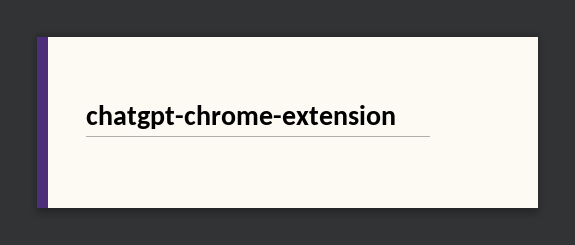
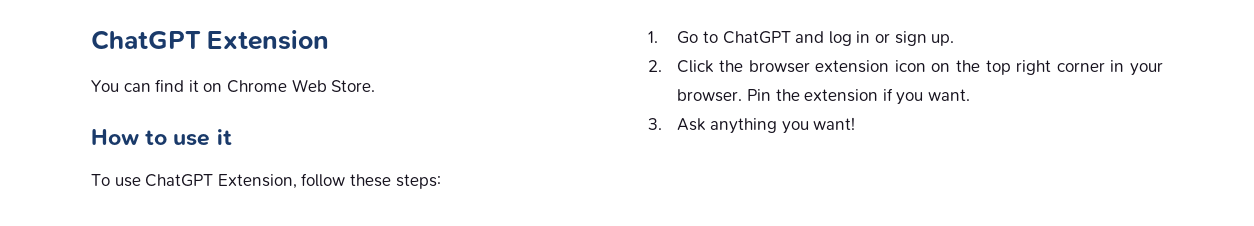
- chatgpt-chrome-extension
+ ChatGPT Extension
+ You can find it on Chrome Web Store.
+ How to use it
+ To use ChatGPT Extension, follow these steps:
+ 1. Go to ChatGPT and log in or sign up.
+ 2. Click the browser extension icon on the top right corner in your browser. Pin the extension if you want.
+ 3. Ask anything you want!

